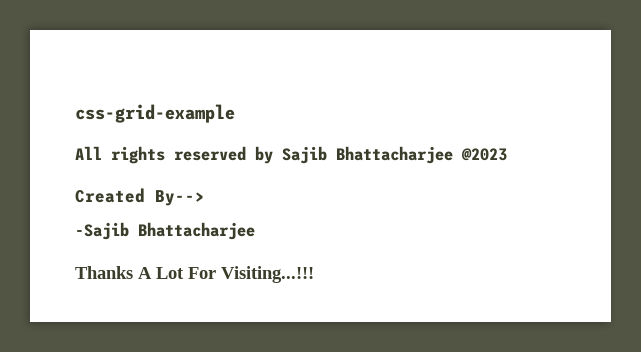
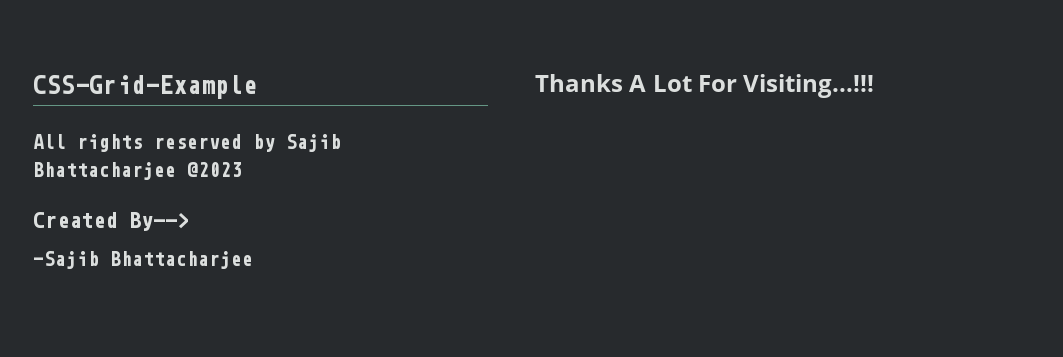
- css-grid-example
+ CSS-Grid-Example

